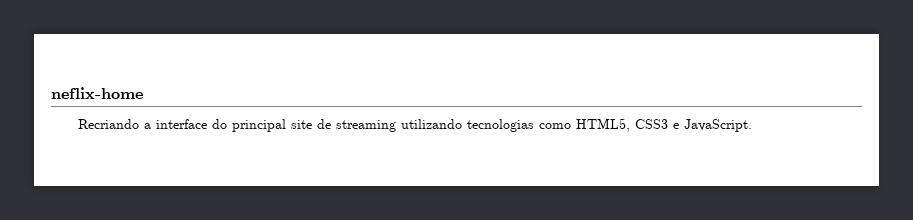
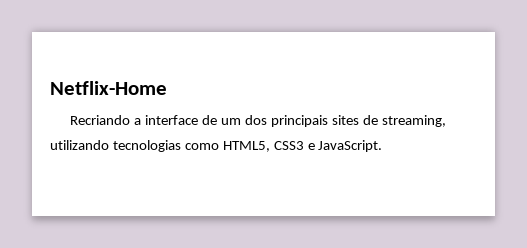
- neflix-home
+ Netflix-Home
- Recriando a interface do principal site de streaming utilizando tecnologias como HTML5, CSS3 e JavaScript.
+ Recriando a interface de um dos principais sites de streaming, utilizando tecnologias como HTML5, CSS3 e JavaScript.

